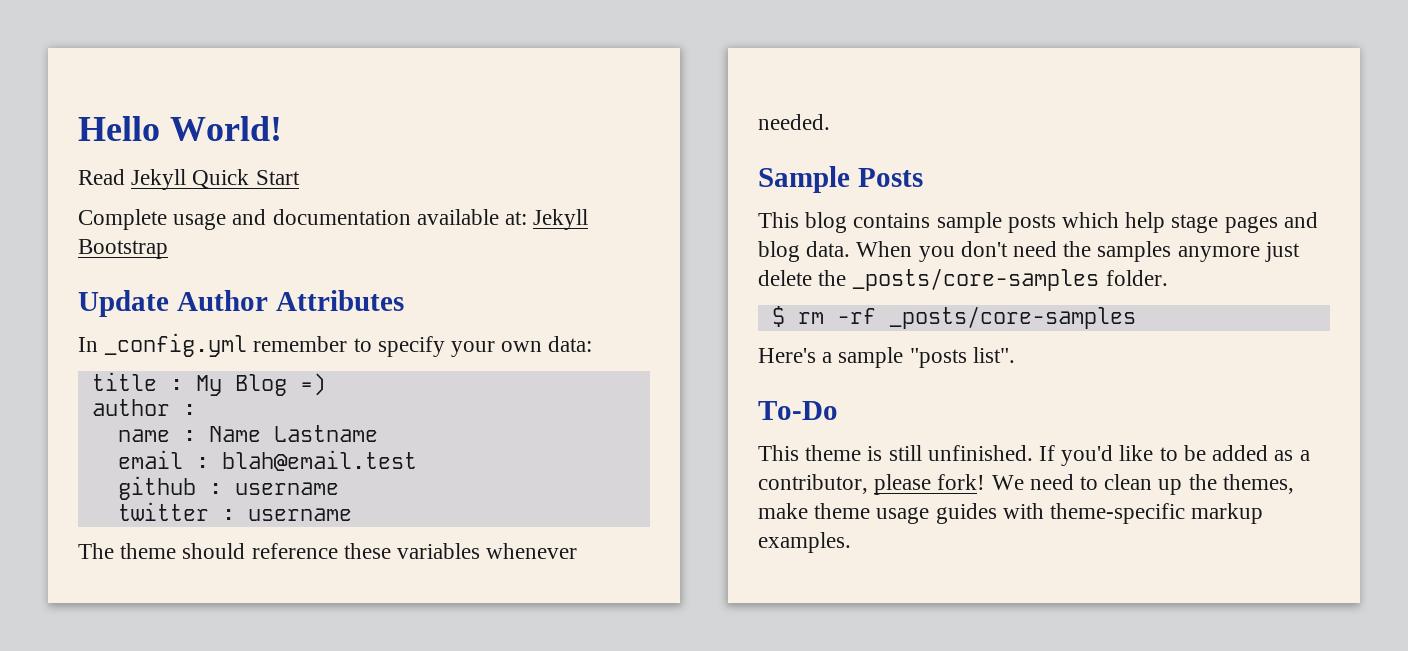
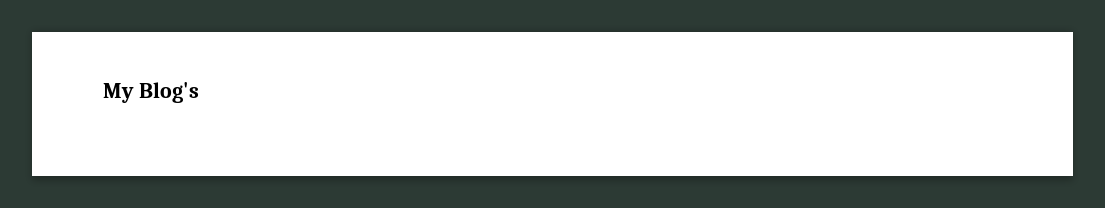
- Hello World!
- Read Jekyll Quick Start
- Complete usage and documentation available at: Jekyll Bootstrap
- Update Author Attributes
- In _config.yml remember to specify your own data:
- title : My Blog =)
- author :
- name : Name Lastname
- email : blah@email.test
- github : username
- twitter : username
- The theme should reference these variables whenever needed.
- Sample Posts
- This blog contains sample posts which help stage pages and blog data. When you don't need the samples anymore just delete the _posts/core-samples folder.
- $ rm -rf _posts/core-samples
- Here's a sample "posts list".
- To-Do
- This theme is still unfinished. If you'd like to be added as a contributor, please fork! We need to clean up the themes, make theme usage guides with theme-specific markup examples.
+ My Blog's

